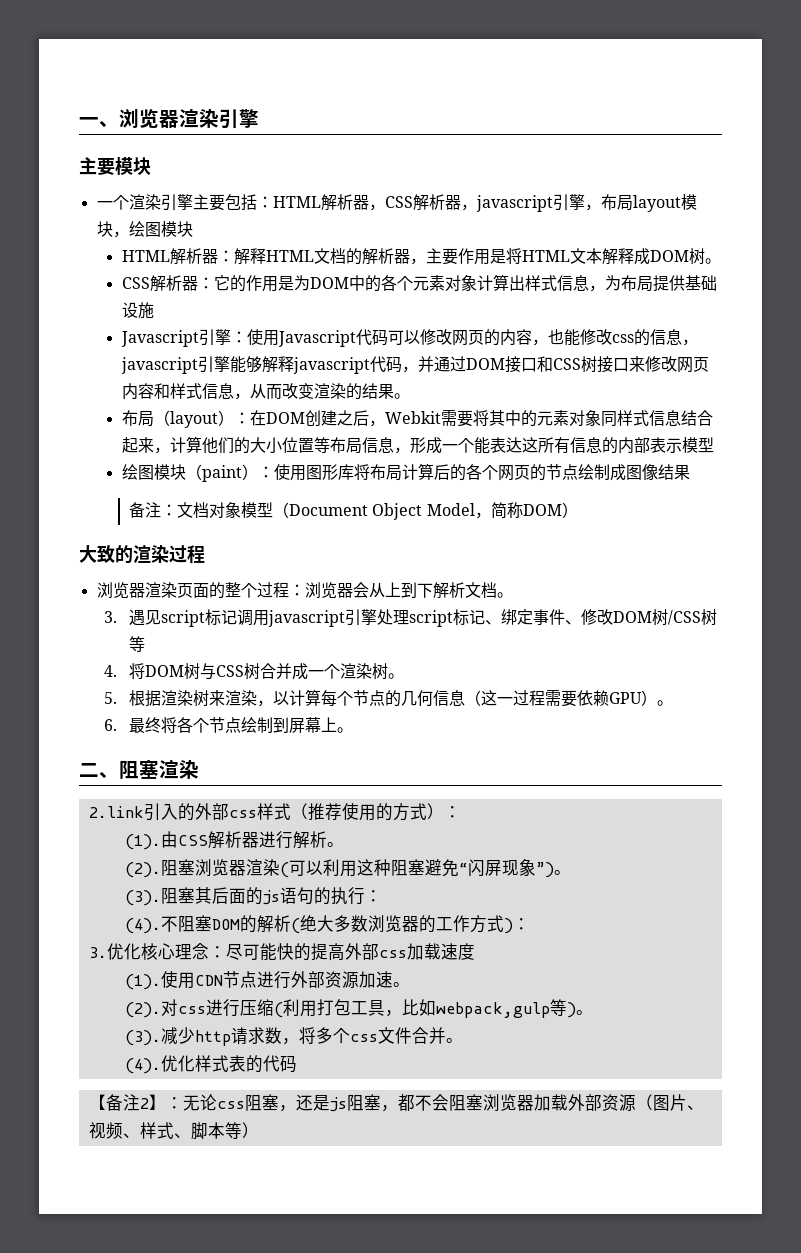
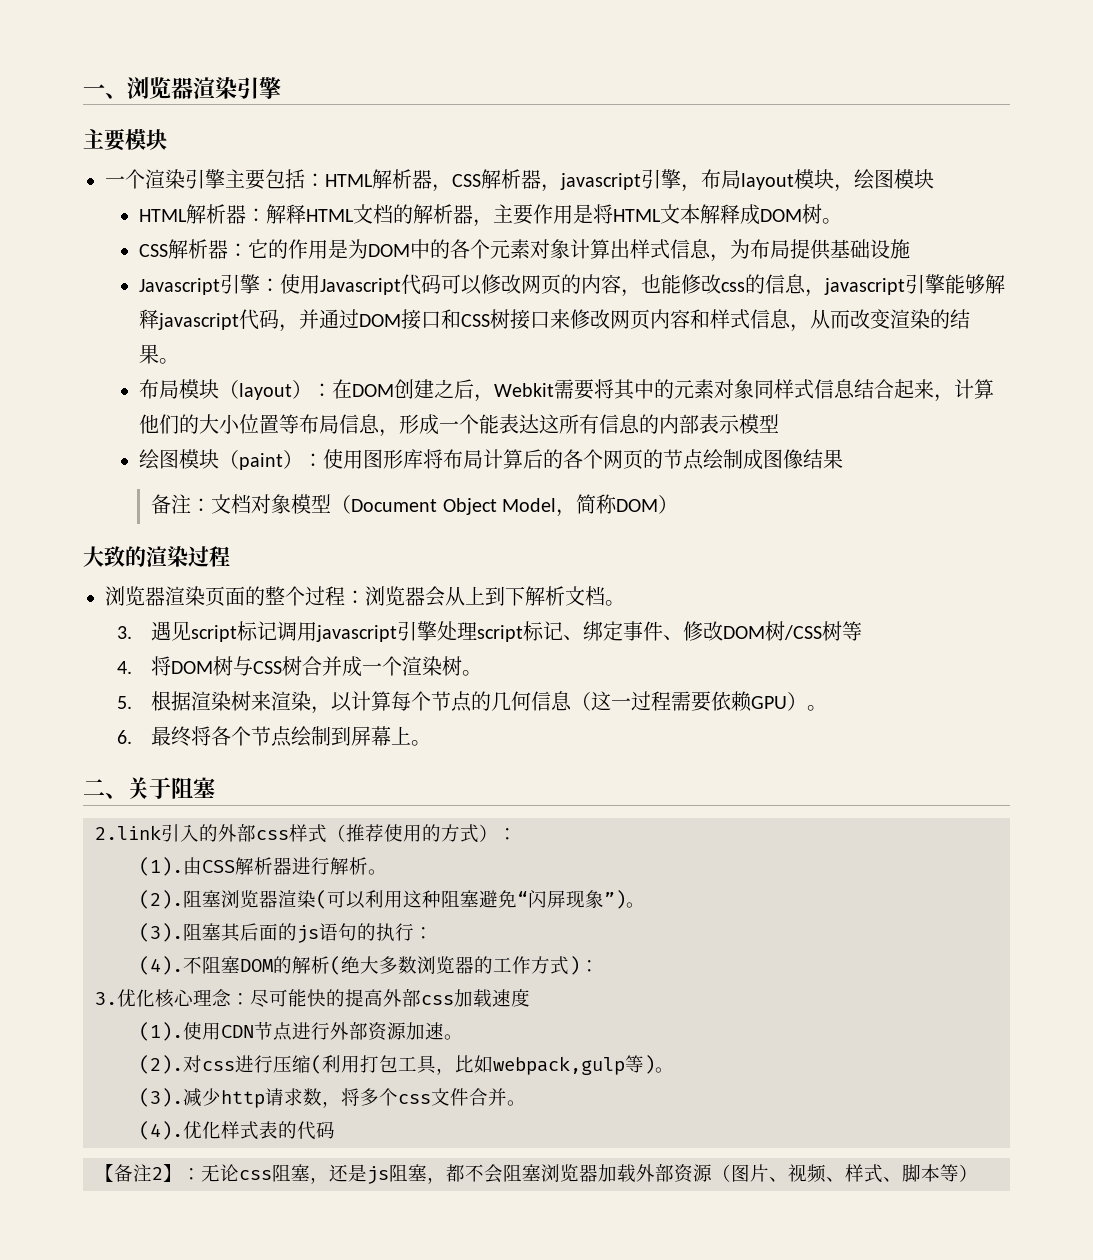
- 布局（layout）：在DOM创建之后，Webkit需要将其中的元素对象同样式信息结合起来，计算他们的大小位置等布局信息，形成一个能表达这所有信息的内部表示模型
+ 布局模块（layout）：在DOM创建之后，Webkit需要将其中的元素对象同样式信息结合起来，计算他们的大小位置等布局信息，形成一个能表达这所有信息的内部表示模型
- 二、阻塞渲染
+ 二、关于阻塞

